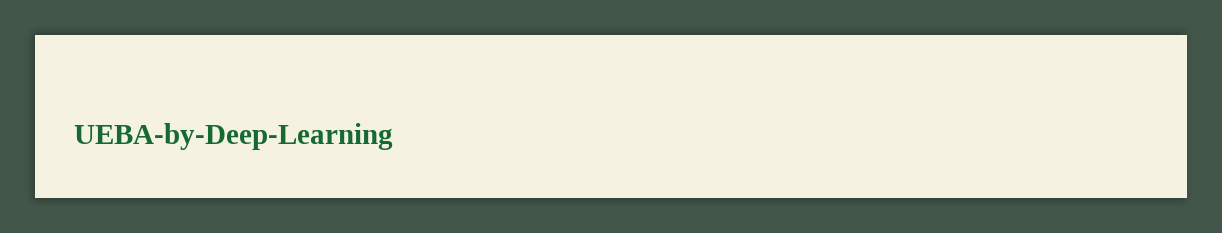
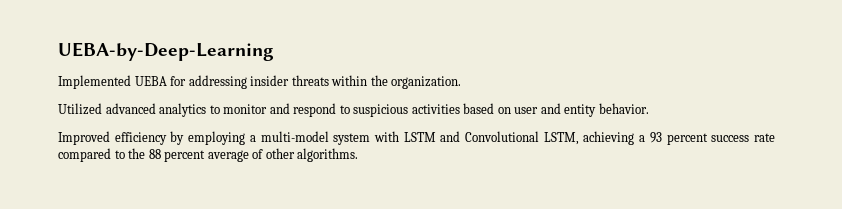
+ Implemented UEBA for addressing insider threats within the organization.
+ Utilized advanced analytics to monitor and respond to suspicious activities based on user and entity behavior.
+ Improved efficiency by employing a multi-model system with LSTM and Convolutional LSTM, achieving a 93 percent success rate compared to the 88 percent average of other algorithms.

